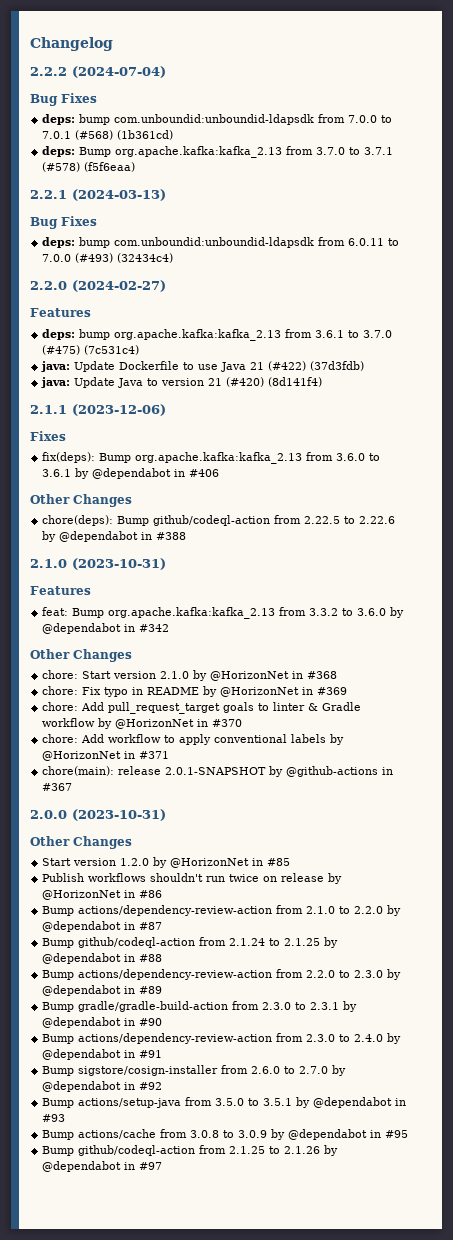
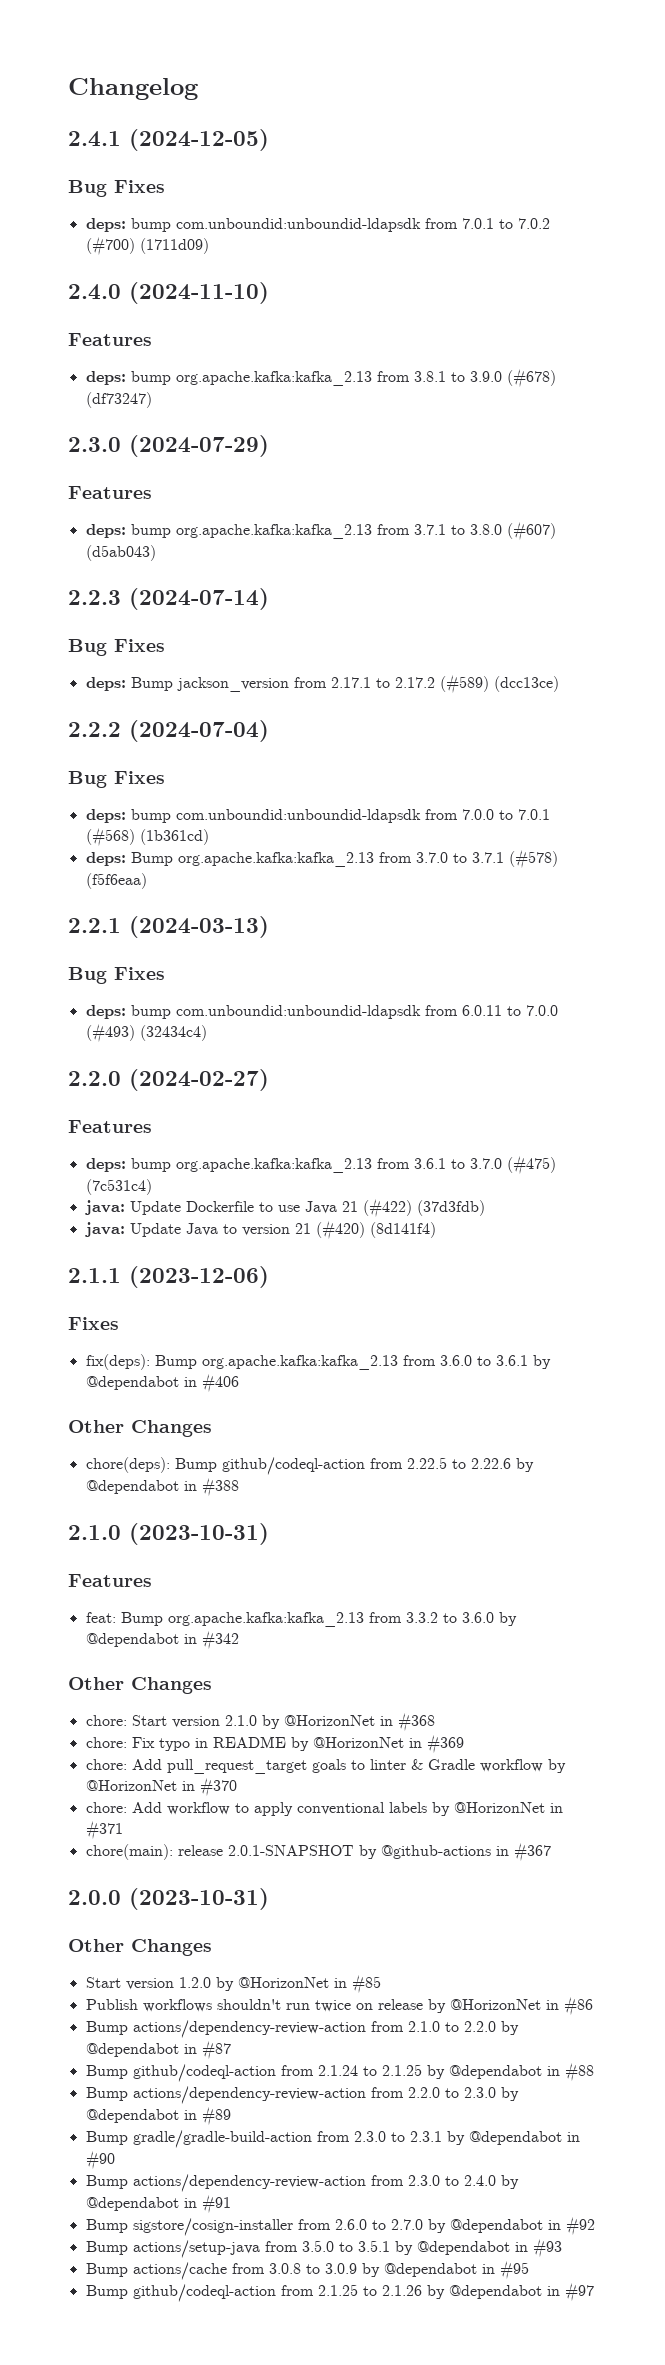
+ 2.4.1 (2024-12-05)
+ Bug Fixes
+ deps: bump com.unboundid:unboundid-ldapsdk from 7.0.1 to 7.0.2 (#700) (1711d09)
+ 2.4.0 (2024-11-10)
+ Features
+ deps: bump org.apache.kafka:kafka_2.13 from 3.8.1 to 3.9.0 (#678) (df73247)
+ 2.3.0 (2024-07-29)
+ Features
+ deps: bump org.apache.kafka:kafka_2.13 from 3.7.1 to 3.8.0 (#607) (d5ab043)
+ 2.2.3 (2024-07-14)
+ Bug Fixes
+ deps: Bump jackson_version from 2.17.1 to 2.17.2 (#589) (dcc13ce)

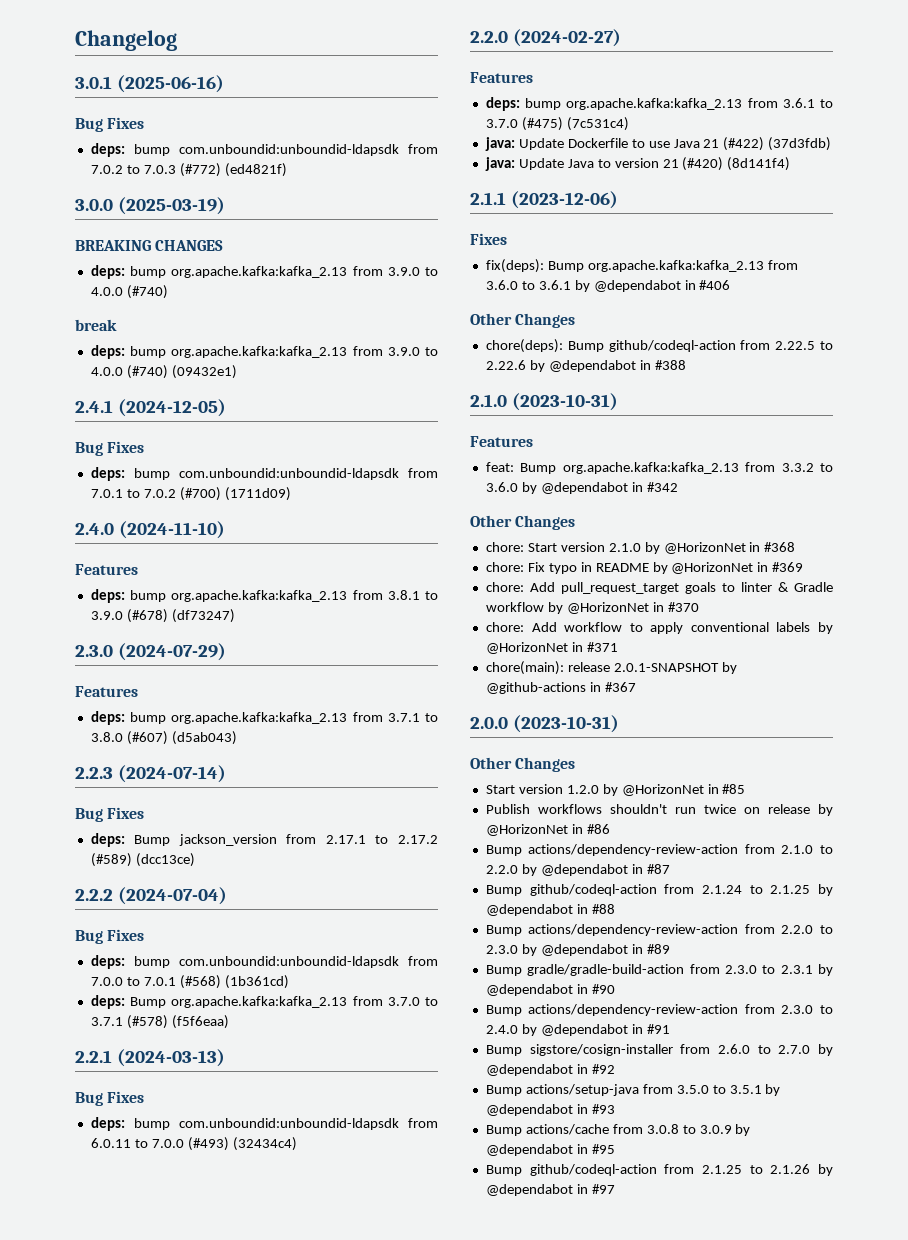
+ 3.0.1 (2025-06-16)
+ Bug Fixes
+ deps: bump com.unboundid:unboundid-ldapsdk from 7.0.2 to 7.0.3 (#772) (ed4821f)
+ 3.0.0 (2025-03-19)
+ BREAKING CHANGES
+ deps: bump org.apache.kafka:kafka_2.13 from 3.9.0 to 4.0.0 (#740)
+ break
+ deps: bump org.apache.kafka:kafka_2.13 from 3.9.0 to 4.0.0 (#740) (09432e1)

